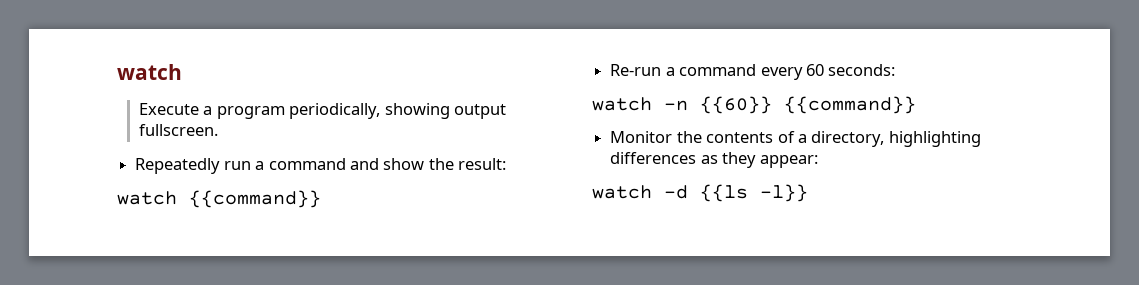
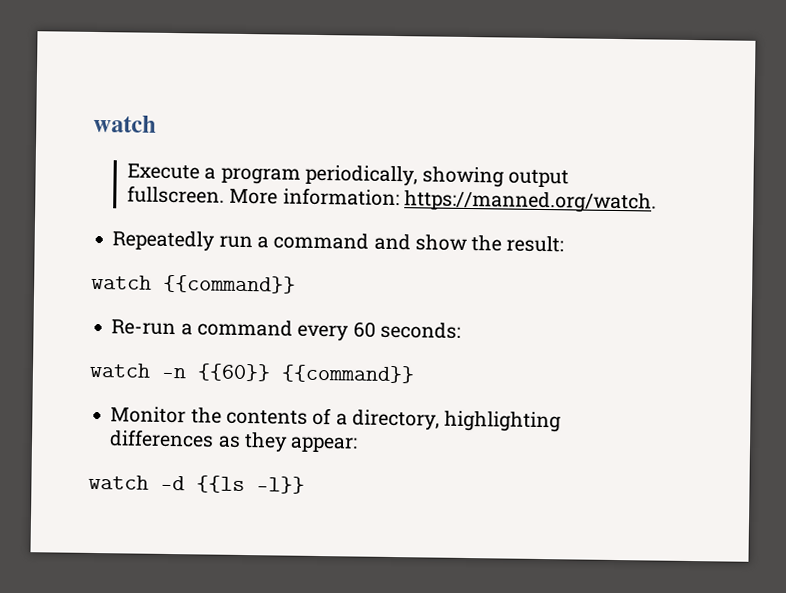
+ More information: https://manned.org/watch.

